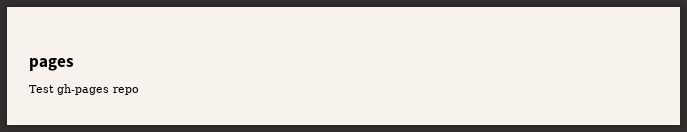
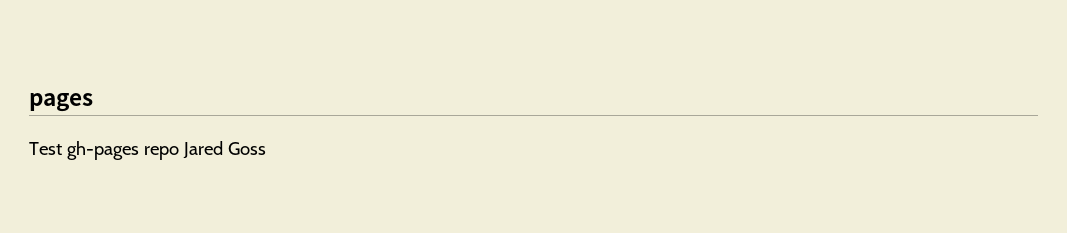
- Test gh-pages repo
+ Test gh-pages repo Jared Goss

